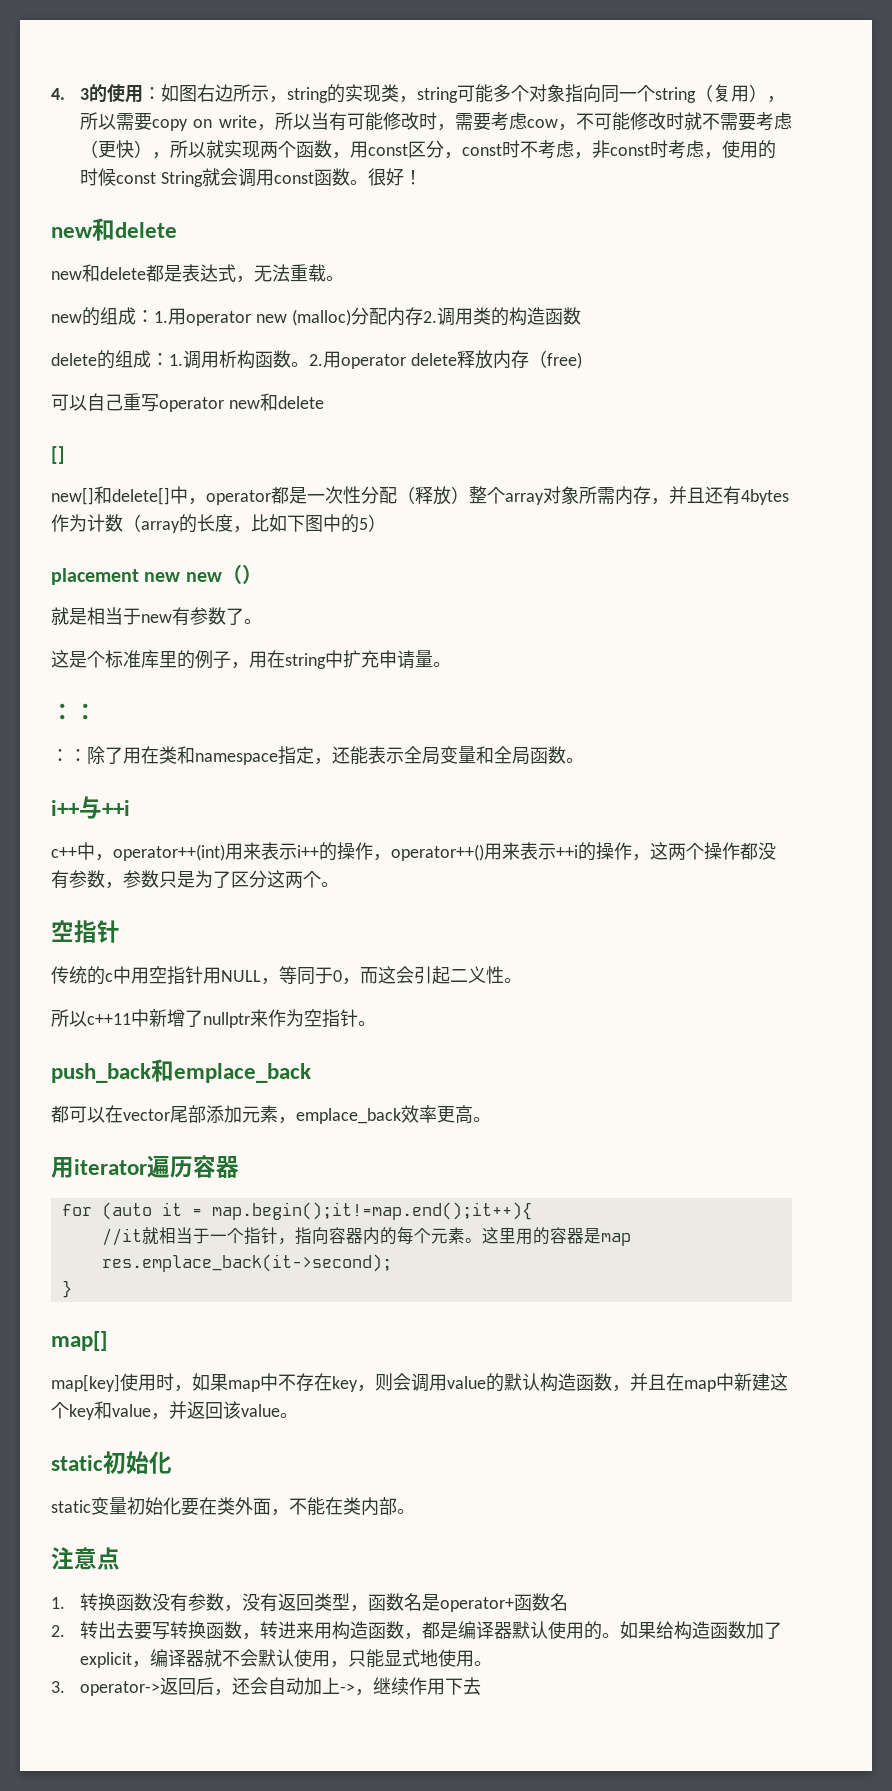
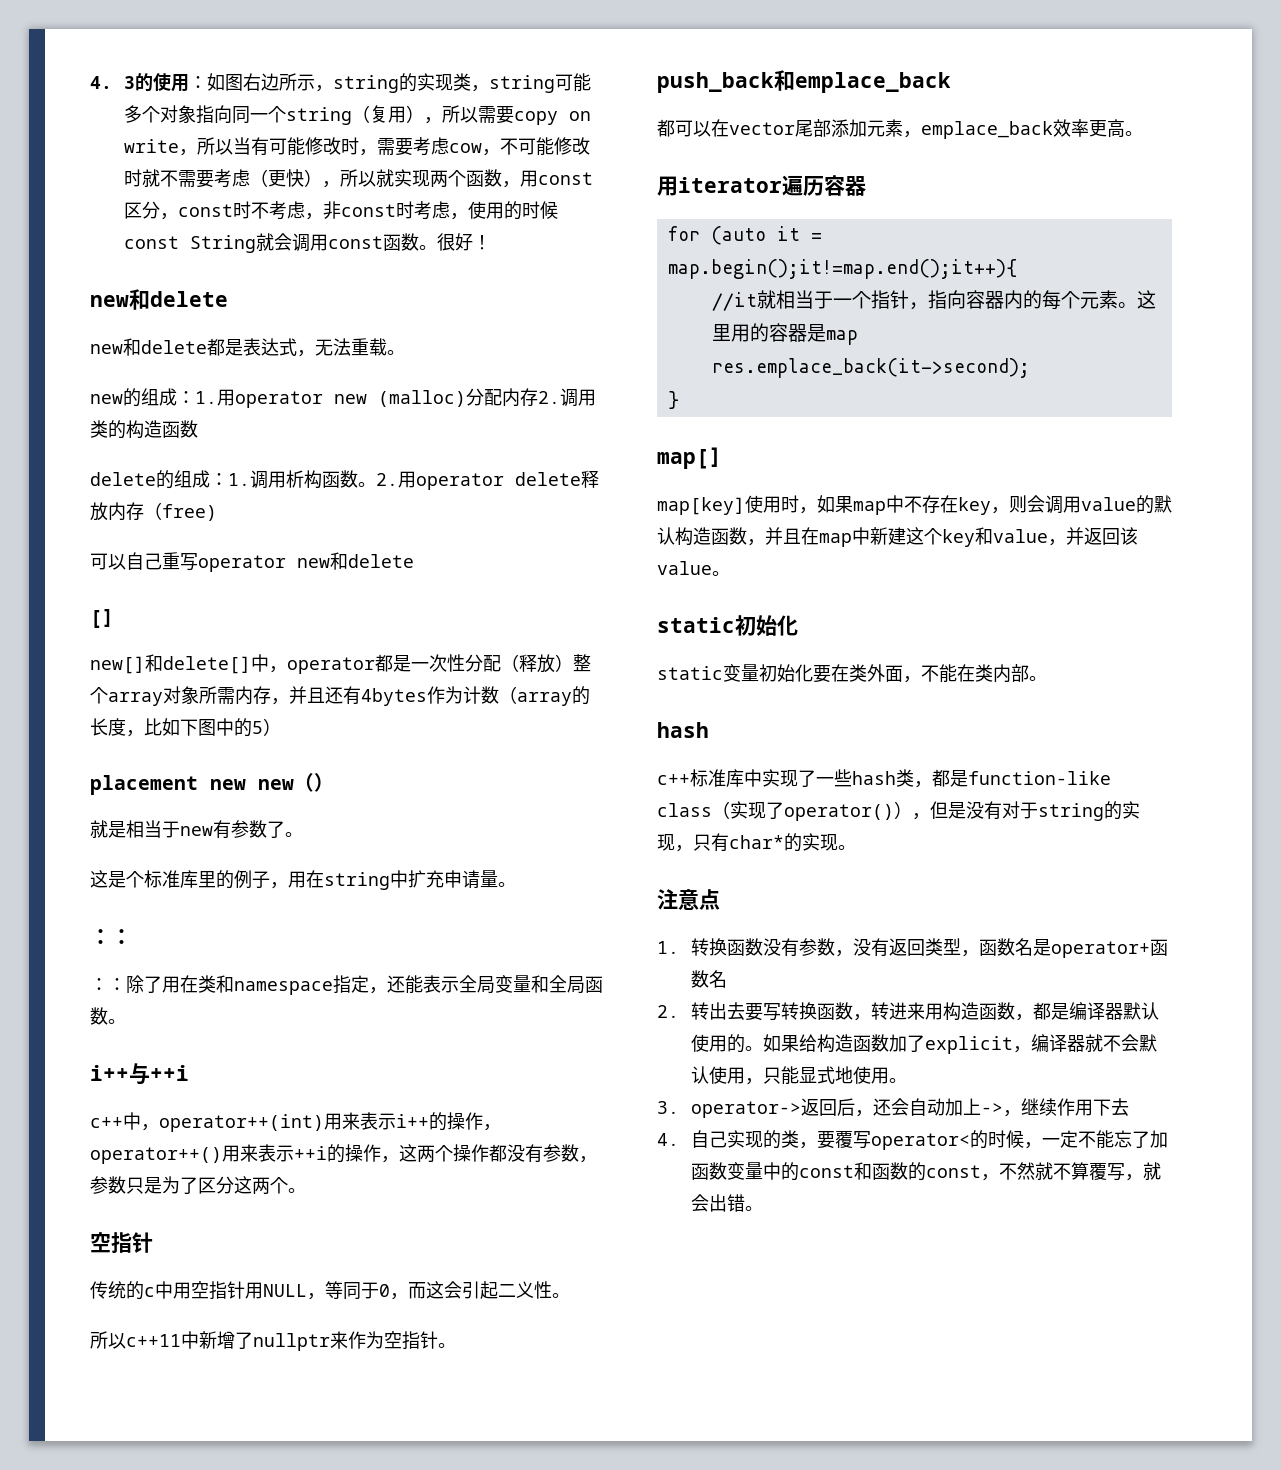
  static变量初始化要在类外面，不能在类内部。
+ hash
+ c++标准库中实现了一些hash类，都是function-like class（实现了operator()），但是没有对于string的实现，只有char*的实现。
+ 4.自己实现的类，要覆写operator<的时候，一定不能忘了加函数变量中的const和函数的const，不然就不算覆写，就会出错。

